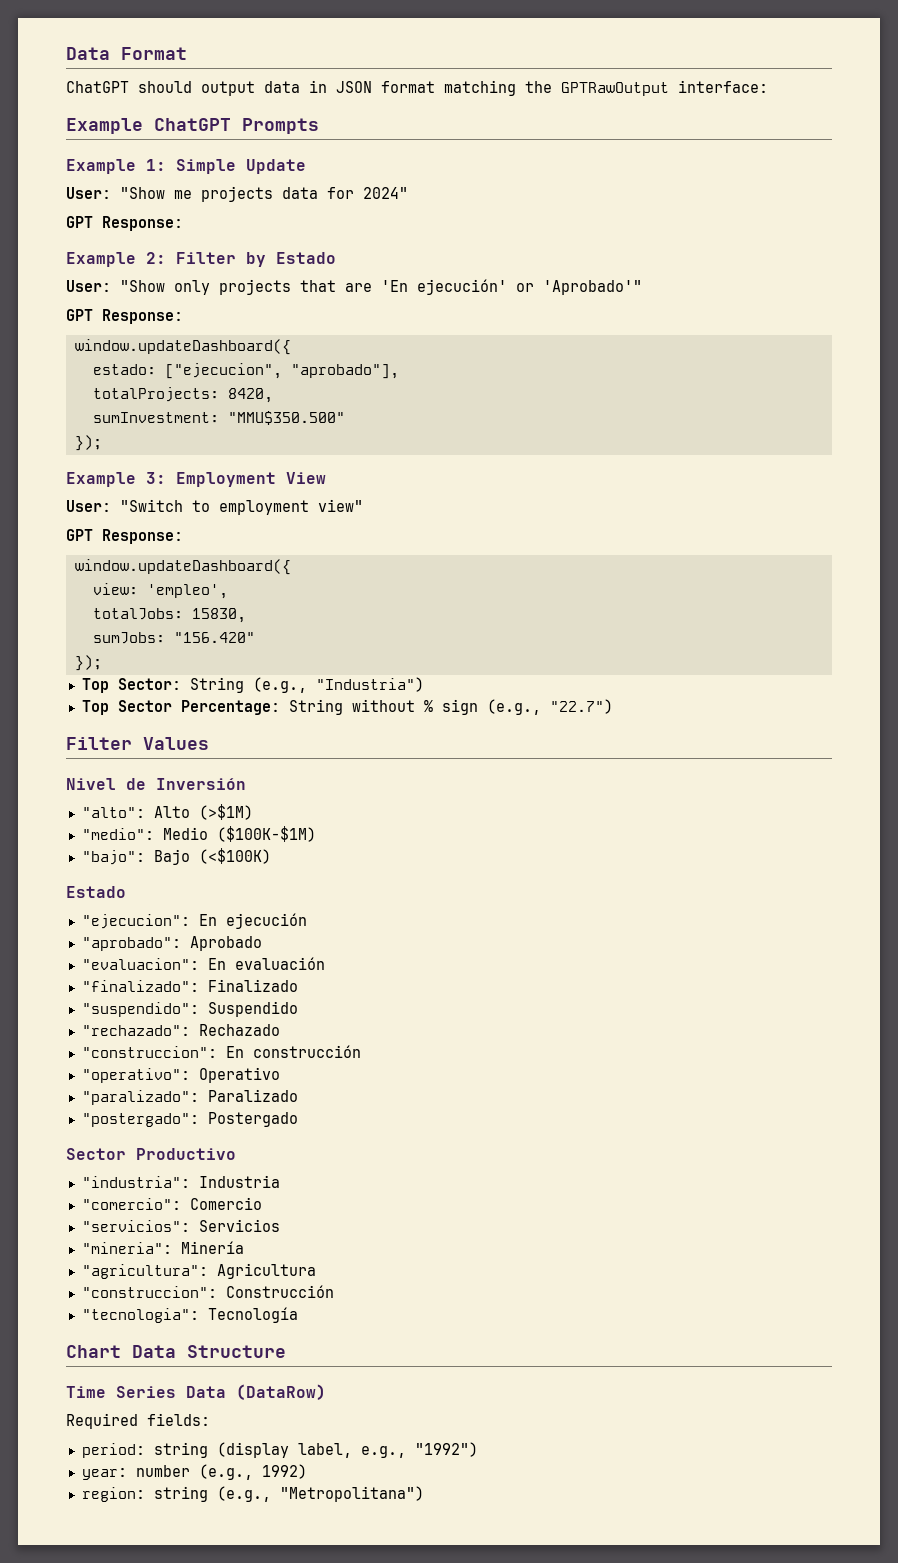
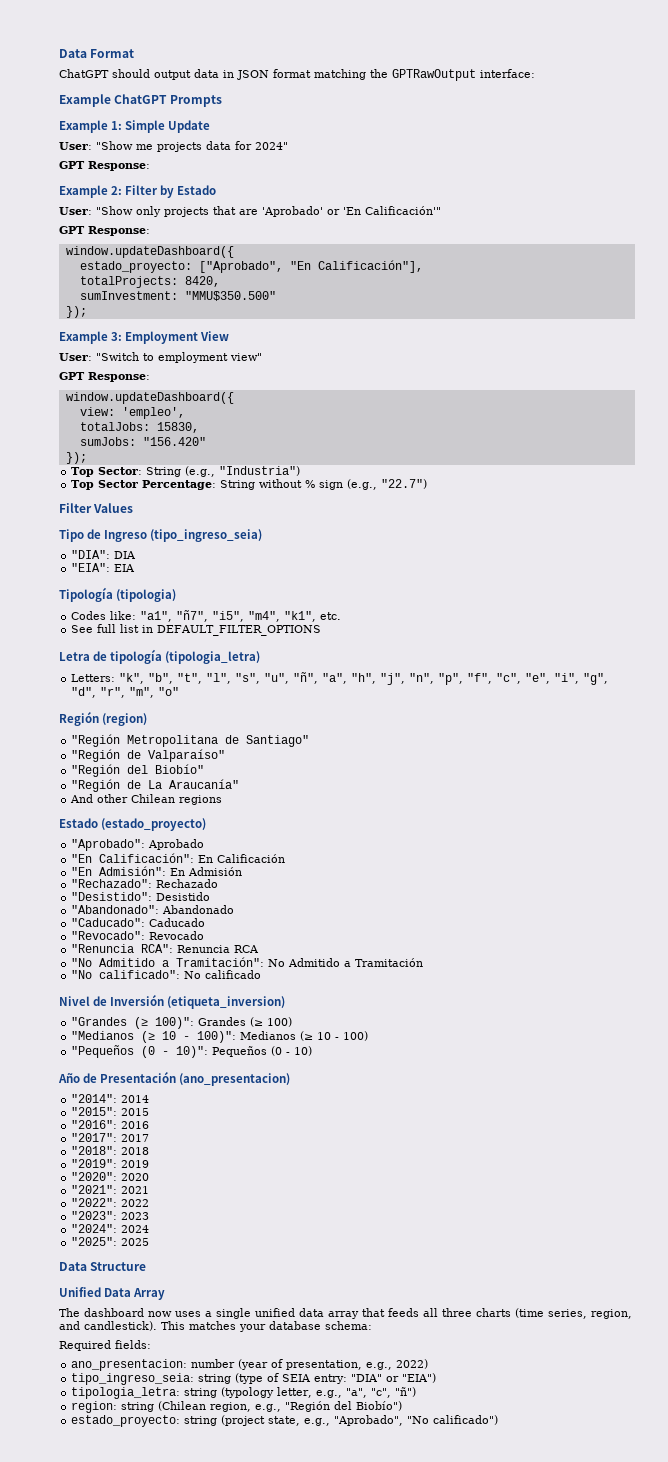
- User: "Show only projects that are 'En ejecución' or 'Aprobado'"
+ User: "Show only projects that are 'Aprobado' or 'En Calificación'"
  GPT Response:
  window.updateDashboard({
- estado: ["ejecucion", "aprobado"],
+ estado_proyecto: ["Aprobado", "En Calificación"],
- Nivel de Inversión
- "alto": Alto (>$1M)
- "medio": Medio ($100K-$1M)
- "bajo": Bajo (<$100K)
- Estado
- "ejecucion": En ejecución
- "aprobado": Aprobado
- "evaluacion": En evaluación
- "finalizado": Finalizado
- "suspendido": Suspendido
- "rechazado": Rechazado
- "construccion": En construcción
- "operativo": Operativo
- "paralizado": Paralizado
- "postergado": Postergado
- Sector Productivo
- "industria": Industria
- "comercio": Comercio
- "servicios": Servicios
- "mineria": Minería
- "agricultura": Agricultura
- "construccion": Construcción
- "tecnologia": Tecnología
- Chart Data Structure
- Time Series Data (DataRow)
+ Tipo de Ingreso (tipo_ingreso_seia)
+ "DIA": DIA
+ "EIA": EIA
+ Tipología (tipologia)
+ Codes like: "a1", "ñ7", "i5", "m4", "k1", etc.
+ See full list in DEFAULT_FILTER_OPTIONS
+ Letra de tipología (tipologia_letra)
+ Letters: "k", "b", "t", "l", "s", "u", "ñ", "a", "h", "j", "n", "p", "f", "c", "e", "i", "g", "d", "r", "m", "o"
+ Región (region)
+ "Región Metropolitana de Santiago"
+ "Región de Valparaíso"
+ "Región del Biobío"
+ "Región de La Araucanía"
+ And other Chilean regions
+ Estado (estado_proyecto)
+ "Aprobado": Aprobado
+ "En Calificación": En Calificación
+ "En Admisión": En Admisión
+ "Rechazado": Rechazado
+ "Desistido": Desistido
+ "Abandonado": Abandonado
+ "Caducado": Caducado
+ "Revocado": Revocado
+ "Renuncia RCA": Renuncia RCA
+ "No Admitido a Tramitación": No Admitido a Tramitación
+ "No calificado": No calificado
+ Nivel de Inversión (etiqueta_inversion)
+ "Grandes (≥ 100)": Grandes (≥ 100)
+ "Medianos (≥ 10 - 100)": Medianos (≥ 10 - 100)
+ "Pequeños (0 - 10)": Pequeños (0 - 10)
+ Año de Presentación (ano_presentacion)
+ "2014": 2014
+ "2015": 2015
+ "2016": 2016
+ "2017": 2017
+ "2018": 2018
+ "2019": 2019
+ "2020": 2020
+ "2021": 2021
+ "2022": 2022
+ "2023": 2023
+ "2024": 2024
+ "2025": 2025
+ Data Structure
+ Unified Data Array
+ The dashboard now uses a single unified data array that feeds all three charts (time series, region, and candlestick). This matches your database schema:
  Required fields:
- period: string (display label, e.g., "1992")
- year: number (e.g., 1992)
- region: string (e.g., "Metropolitana")
+ ano_presentacion: number (year of presentation, e.g., 2022)
+ tipo_ingreso_seia: string (type of SEIA entry: "DIA" or "EIA")
+ tipologia_letra: string (typology letter, e.g., "a", "c", "ñ")
+ region: string (Chilean region, e.g., "Región del Biobío")
+ estado_proyecto: string (project state, e.g., "Aprobado", "No calificado")

